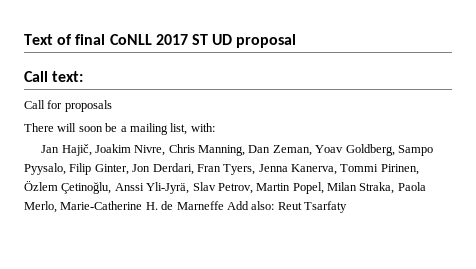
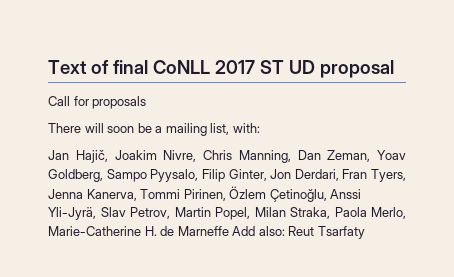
- Call text:

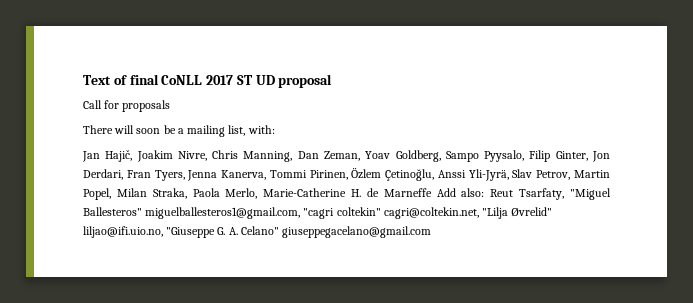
- Jan Hajič, Joakim Nivre, Chris Manning, Dan Zeman, Yoav Goldberg, Sampo Pyysalo, Filip Ginter, Jon Derdari, Fran Tyers, Jenna Kanerva, Tommi Pirinen, Özlem Çetinoğlu, Anssi Yli-Jyrä, Slav Petrov, Martin Popel, Milan Straka, Paola Merlo, Marie-Catherine H. de Marneffe Add also: Reut Tsarfaty
+ Jan Hajič, Joakim Nivre, Chris Manning, Dan Zeman, Yoav Goldberg, Sampo Pyysalo, Filip Ginter, Jon Derdari, Fran Tyers, Jenna Kanerva, Tommi Pirinen, Özlem Çetinoğlu, Anssi Yli-Jyrä, Slav Petrov, Martin Popel, Milan Straka, Paola Merlo, Marie-Catherine H. de Marneffe Add also: Reut Tsarfaty, "Miguel Ballesteros" miguelballesteros1@gmail.com, "cagri coltekin" cagri@coltekin.net, "Lilja Øvrelid" liljao@ifi.uio.no, "Giuseppe G. A. Celano" giuseppegacelano@gmail.com

